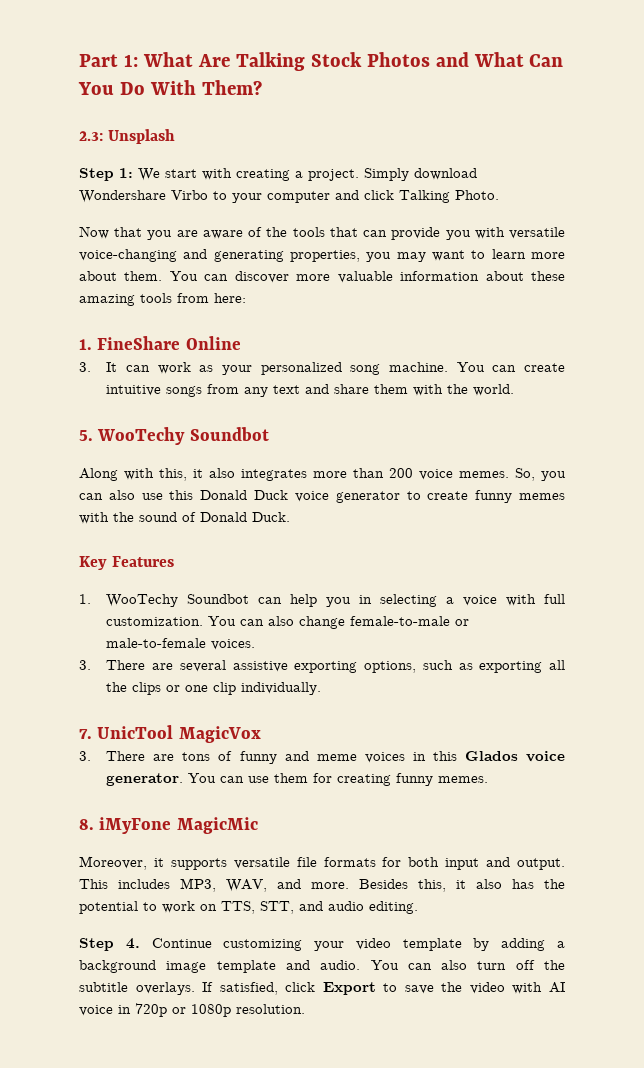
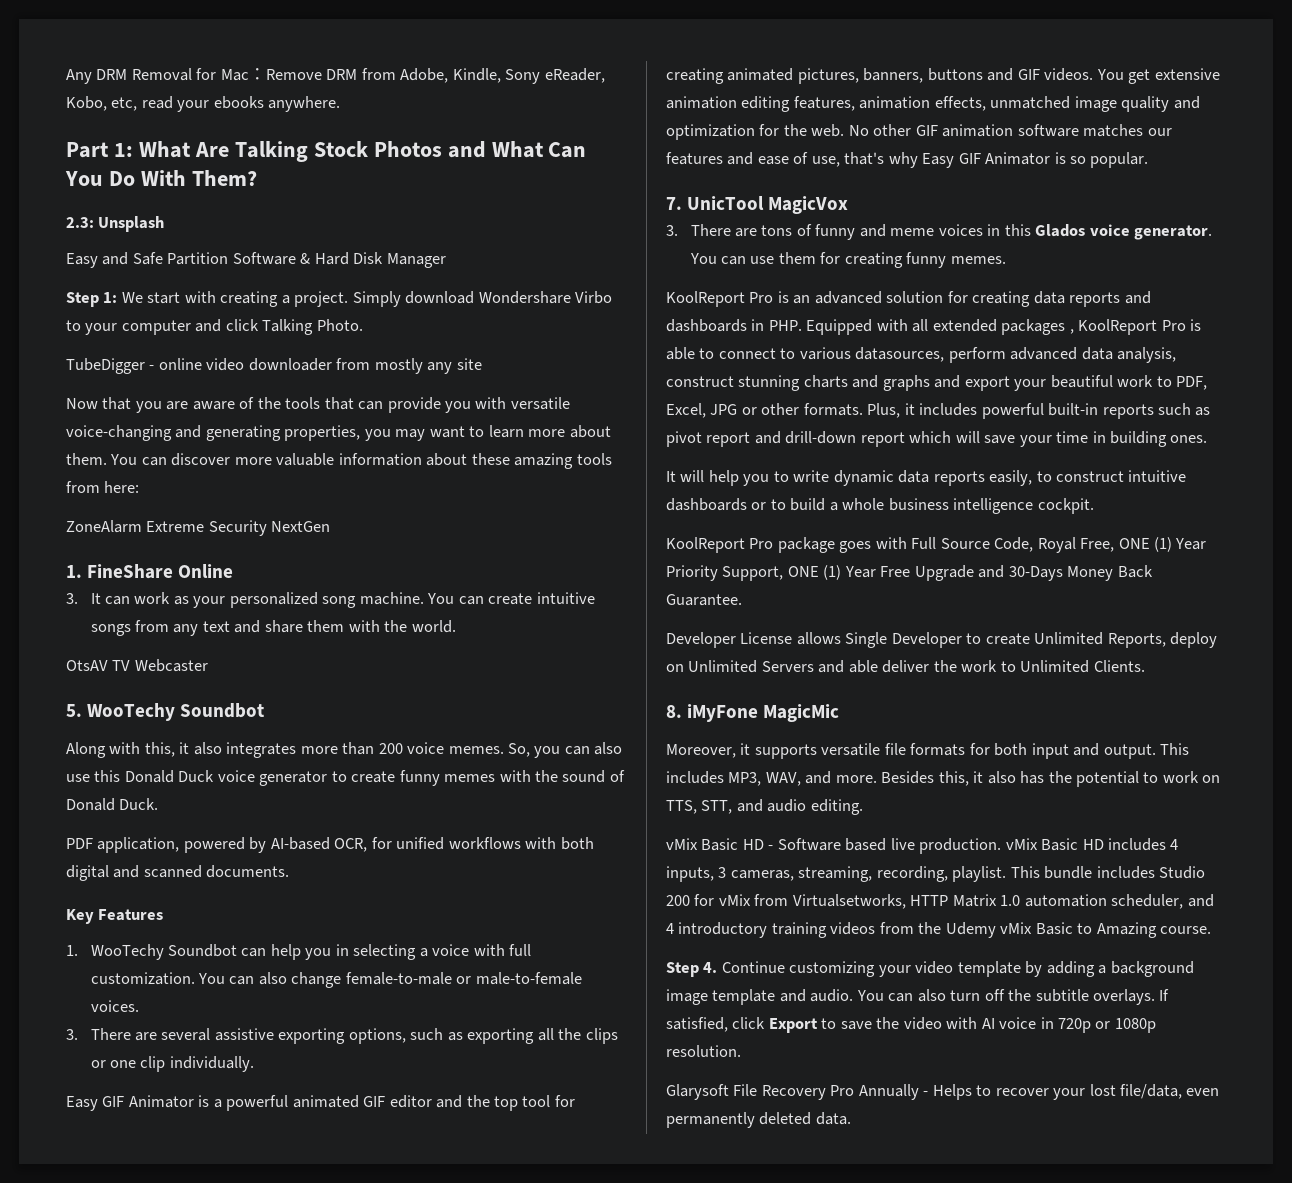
+ Any DRM Removal for Mac：Remove DRM from Adobe, Kindle, Sony eReader, Kobo, etc, read your ebooks anywhere.
+ Easy and Safe Partition Software & Hard Disk Manager
+ TubeDigger - online video downloader from mostly any site
+ ZoneAlarm Extreme Security NextGen
+ OtsAV TV Webcaster
+ PDF application, powered by AI-based OCR, for unified workflows with both digital and scanned documents.
+ Easy GIF Animator is a powerful animated GIF editor and the top tool for creating animated pictures, banners, buttons and GIF videos. You get extensive animation editing features, animation effects, unmatched image quality and optimization for the web. No other GIF animation software matches our features and ease of use, that's why Easy GIF Animator is so popular.
+ KoolReport Pro is an advanced solution for creating data reports and dashboards in PHP. Equipped with all extended packages , KoolReport Pro is able to connect to various datasources, perform advanced data analysis, construct stunning charts and graphs and export your beautiful work to PDF, Excel, JPG or other formats. Plus, it includes powerful built-in reports such as pivot report and drill-down report which will save your time in building ones.
+ It will help you to write dynamic data reports easily, to construct intuitive dashboards or to build a whole business intelligence cockpit.
+ KoolReport Pro package goes with Full Source Code, Royal Free, ONE (1) Year Priority Support, ONE (1) Year Free Upgrade and 30-Days Money Back Guarantee.
+ Developer License allows Single Developer to create Unlimited Reports, deploy on Unlimited Servers and able deliver the work to Unlimited Clients.
+ vMix Basic HD - Software based live production. vMix Basic HD includes 4 inputs, 3 cameras, streaming, recording, playlist. This bundle includes Studio 200 for vMix from Virtualsetworks, HTTP Matrix 1.0 automation scheduler, and 4 introductory training videos from the Udemy vMix Basic to Amazing course.
+ Glarysoft File Recovery Pro Annually - Helps to recover your lost file/data, even permanently deleted data.

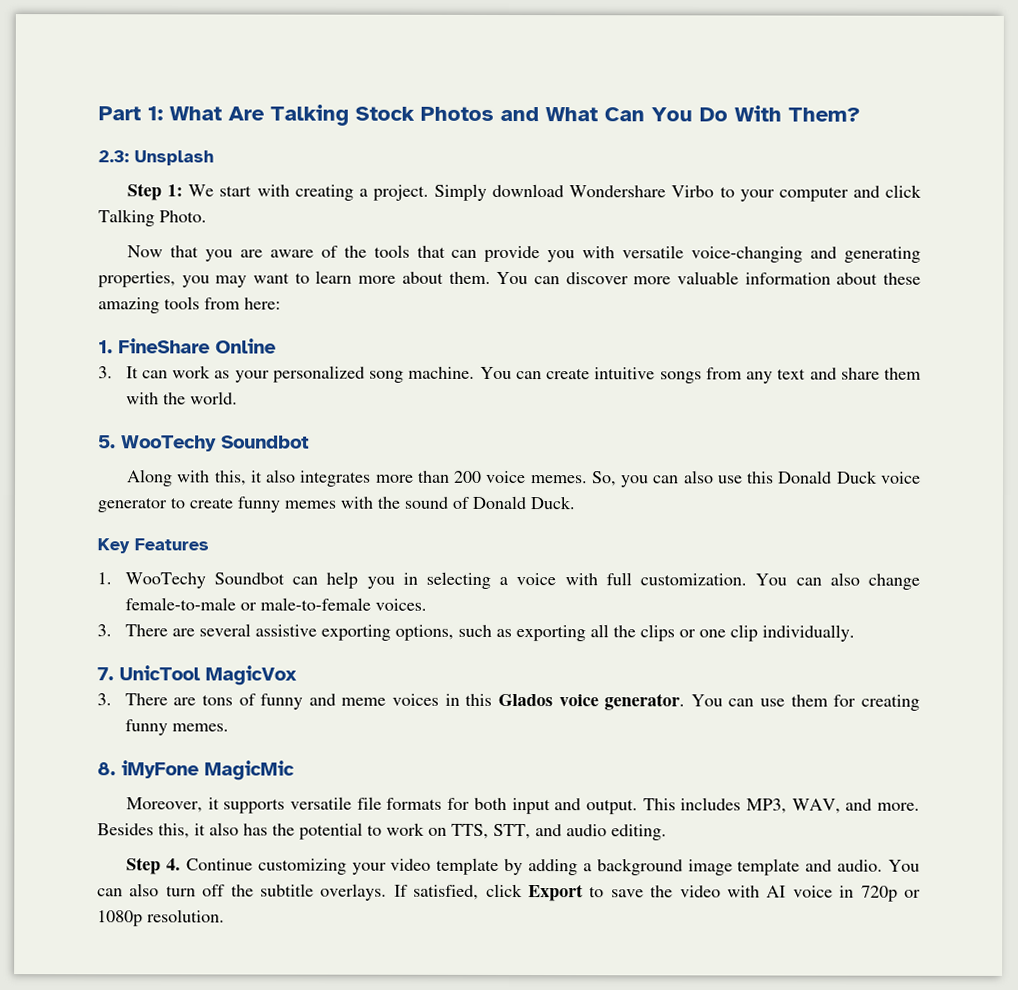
- Any DRM Removal for Mac：Remove DRM from Adobe, Kindle, Sony eReader, Kobo, etc, read your ebooks anywhere.
- Easy and Safe Partition Software & Hard Disk Manager
- TubeDigger - online video downloader from mostly any site
- ZoneAlarm Extreme Security NextGen
- OtsAV TV Webcaster
- PDF application, powered by AI-based OCR, for unified workflows with both digital and scanned documents.
- Easy GIF Animator is a powerful animated GIF editor and the top tool for creating animated pictures, banners, buttons and GIF videos. You get extensive animation editing features, animation effects, unmatched image quality and optimization for the web. No other GIF animation software matches our features and ease of use, that's why Easy GIF Animator is so popular.
- KoolReport Pro is an advanced solution for creating data reports and dashboards in PHP. Equipped with all extended packages , KoolReport Pro is able to connect to various datasources, perform advanced data analysis, construct stunning charts and graphs and export your beautiful work to PDF, Excel, JPG or other formats. Plus, it includes powerful built-in reports such as pivot report and drill-down report which will save your time in building ones.
- It will help you to write dynamic data reports easily, to construct intuitive dashboards or to build a whole business intelligence cockpit.
- KoolReport Pro package goes with Full Source Code, Royal Free, ONE (1) Year Priority Support, ONE (1) Year Free Upgrade and 30-Days Money Back Guarantee.
- Developer License allows Single Developer to create Unlimited Reports, deploy on Unlimited Servers and able deliver the work to Unlimited Clients.
- vMix Basic HD - Software based live production. vMix Basic HD includes 4 inputs, 3 cameras, streaming, recording, playlist. This bundle includes Studio 200 for vMix from Virtualsetworks, HTTP Matrix 1.0 automation scheduler, and 4 introductory training videos from the Udemy vMix Basic to Amazing course.
- Glarysoft File Recovery Pro Annually - Helps to recover your lost file/data, even permanently deleted data.

